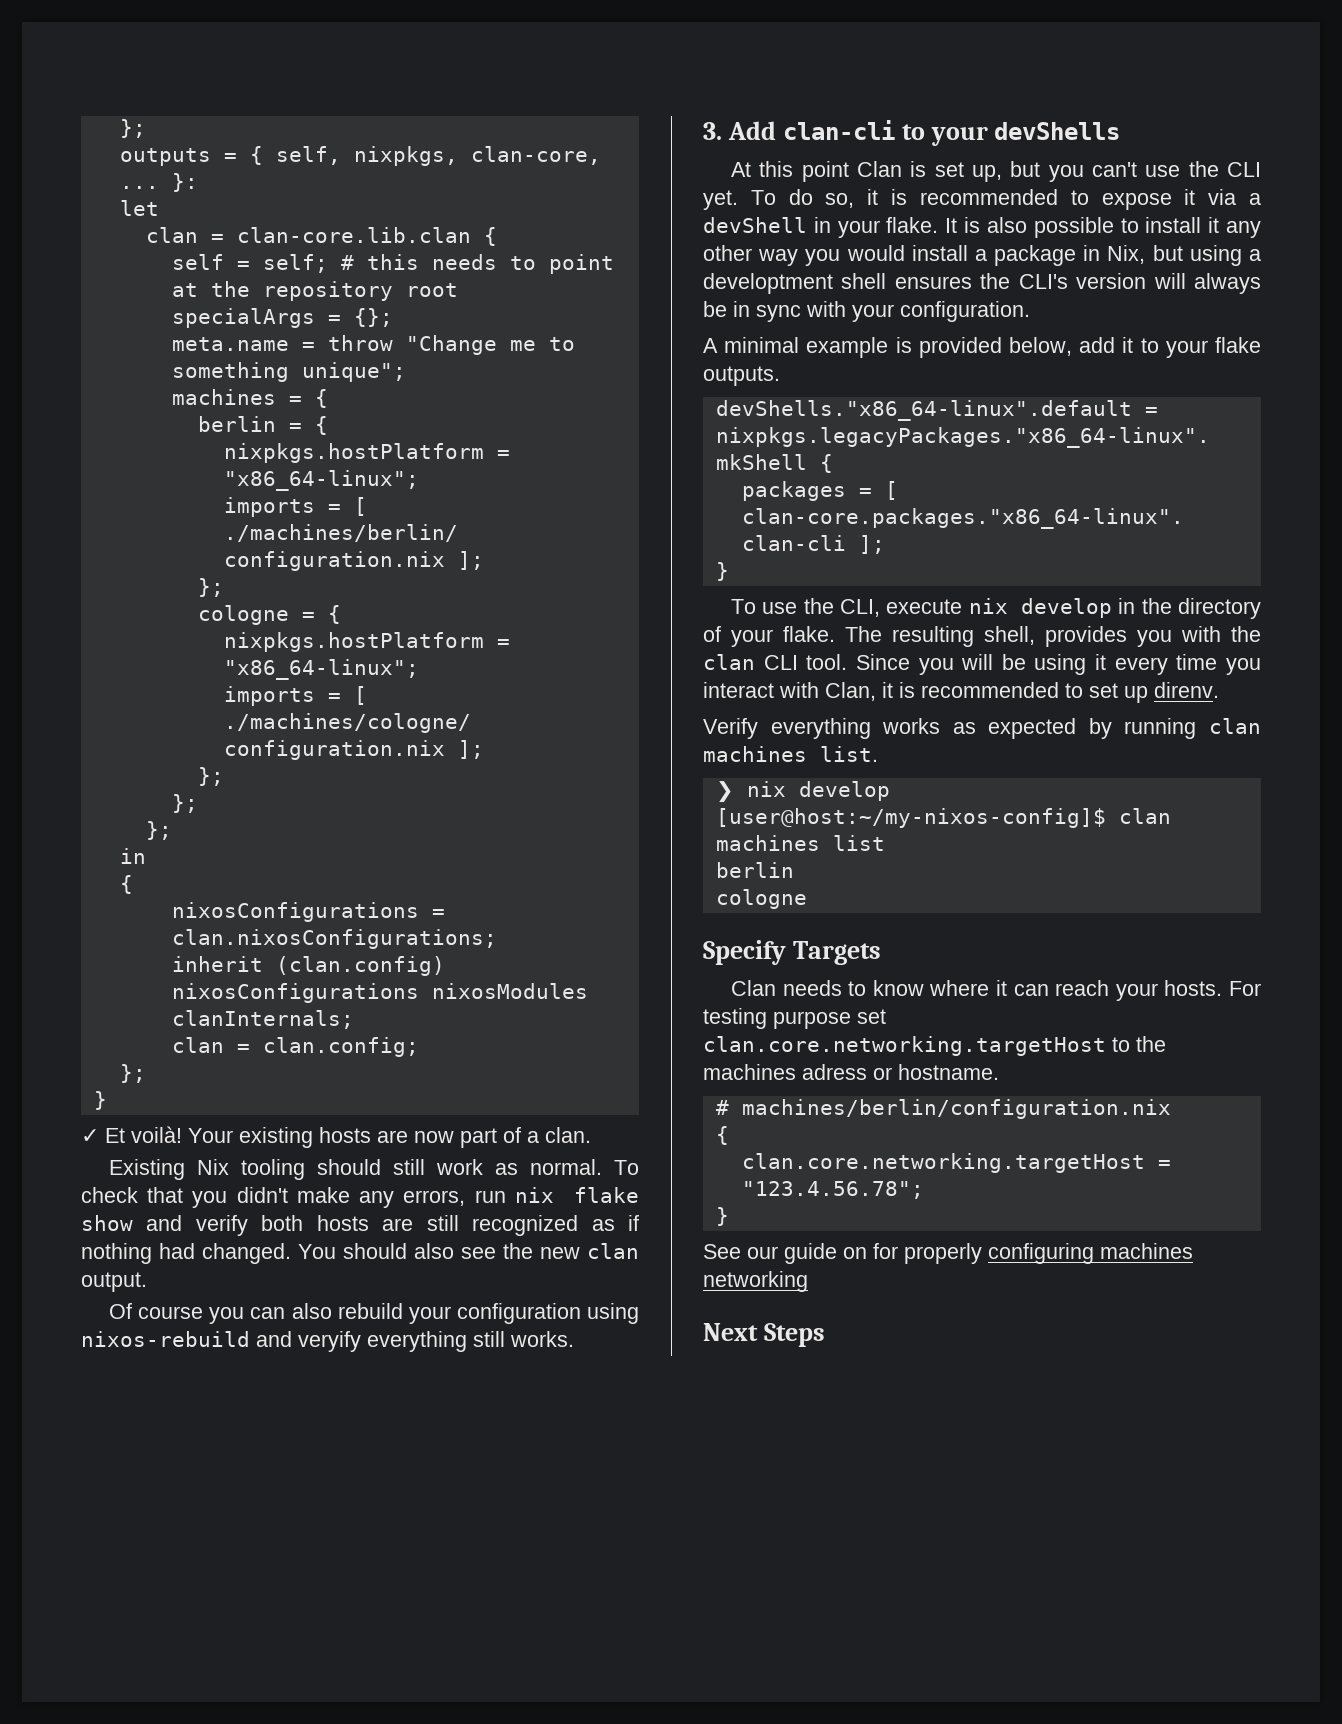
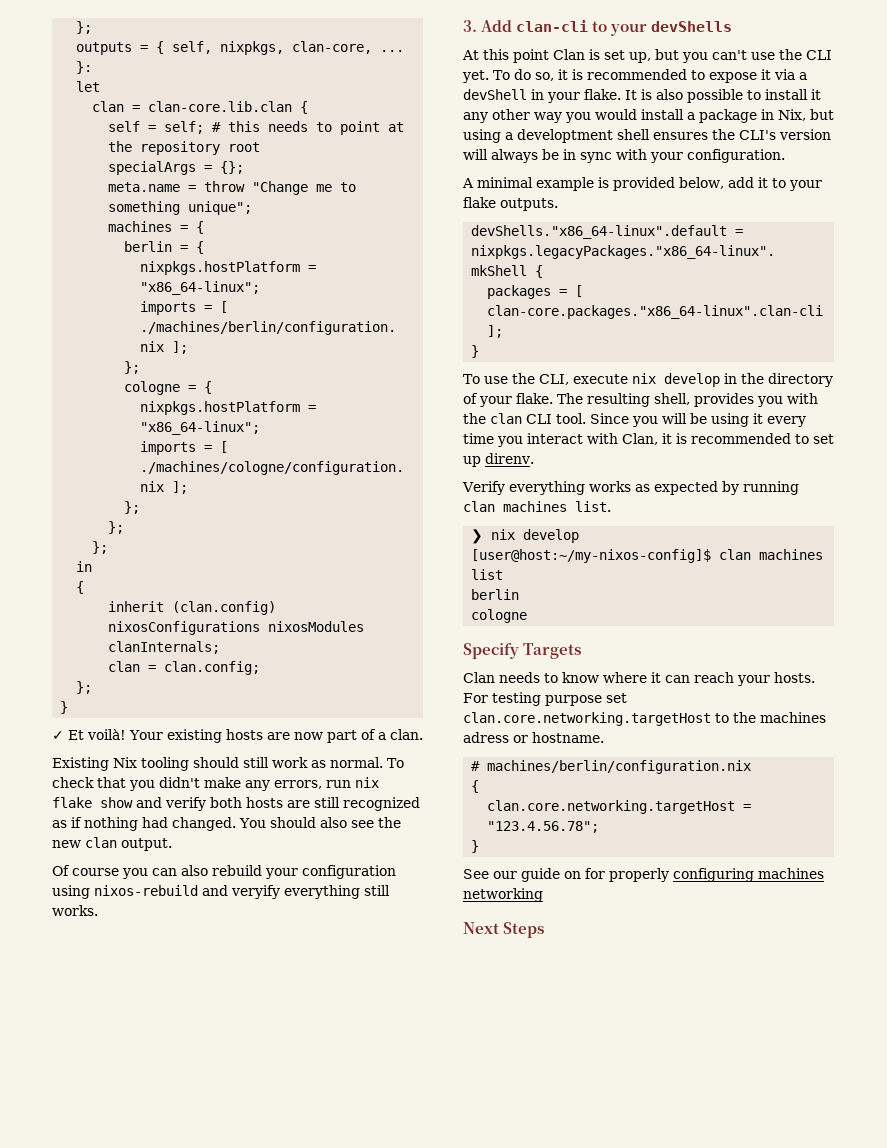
- nixosConfigurations = clan.nixosConfigurations;

